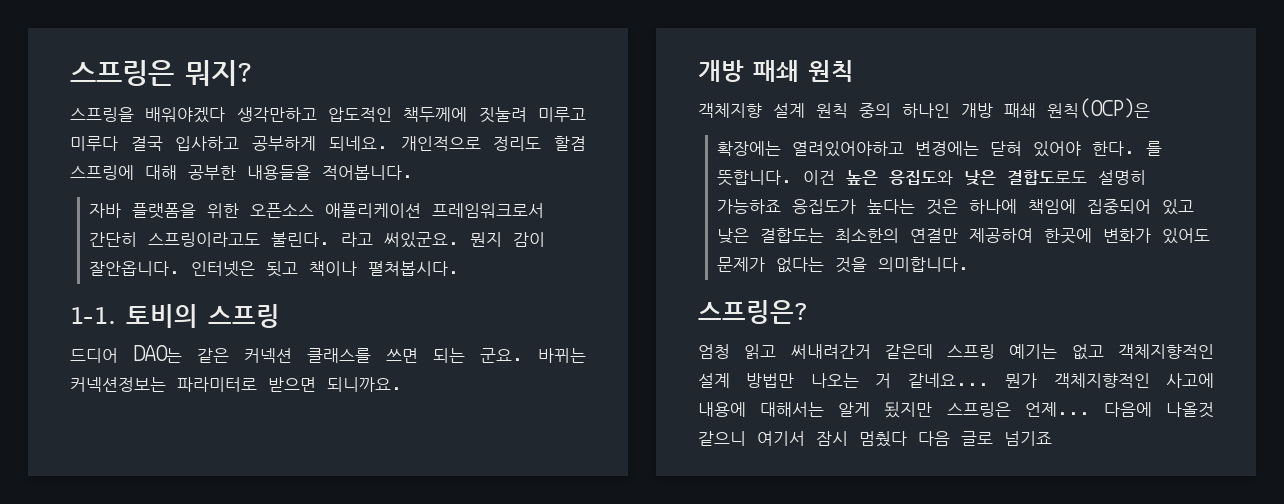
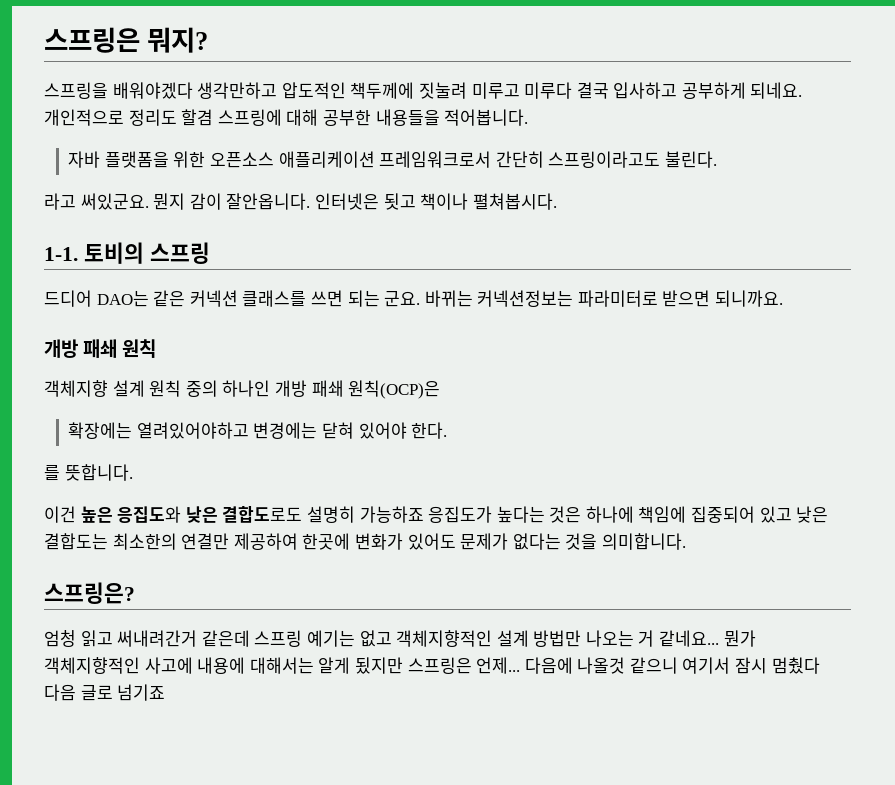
- 자바 플랫폼을 위한 오픈소스 애플리케이션 프레임워크로서 간단히 스프링이라고도 불린다. 라고 써있군요.
+ 자바 플랫폼을 위한 오픈소스 애플리케이션 프레임워크로서 간단히 스프링이라고도 불린다.
+ 라고 써있군요.
- 확장에는 열려있어야하고 변경에는 닫혀 있어야 한다. 를 뜻합니다. 이건 높은 응집도와 낮은 결합도로도 설명히 가능하죠 응집도가 높다는 것은 하나에 책임에 집중되어 있고 낮은 결합도는 최소한의 연결만 제공하여 한곳에 변화가 있어도 문제가 없다는 것을 의미합니다.
+ 확장에는 열려있어야하고 변경에는 닫혀 있어야 한다.
+ 를 뜻합니다.
+ 이건 높은 응집도와 낮은 결합도로도 설명히 가능하죠 응집도가 높다는 것은 하나에 책임에 집중되어 있고 낮은 결합도는 최소한의 연결만 제공하여 한곳에 변화가 있어도 문제가 없다는 것을 의미합니다.

